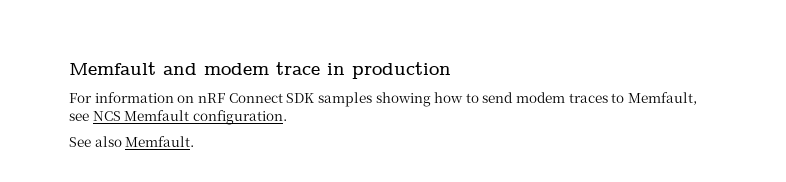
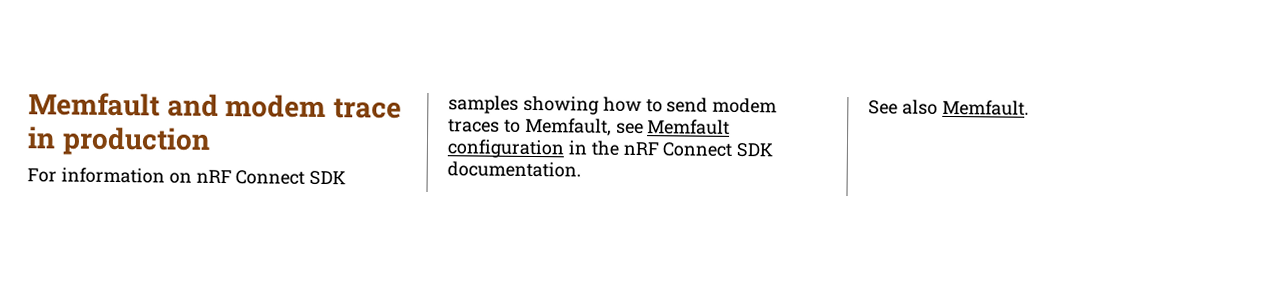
- For information on nRF Connect SDK samples showing how to send modem traces to Memfault, see NCS Memfault configuration.
+ For information on nRF Connect SDK samples showing how to send modem traces to Memfault, see Memfault configuration in the nRF Connect SDK documentation.

